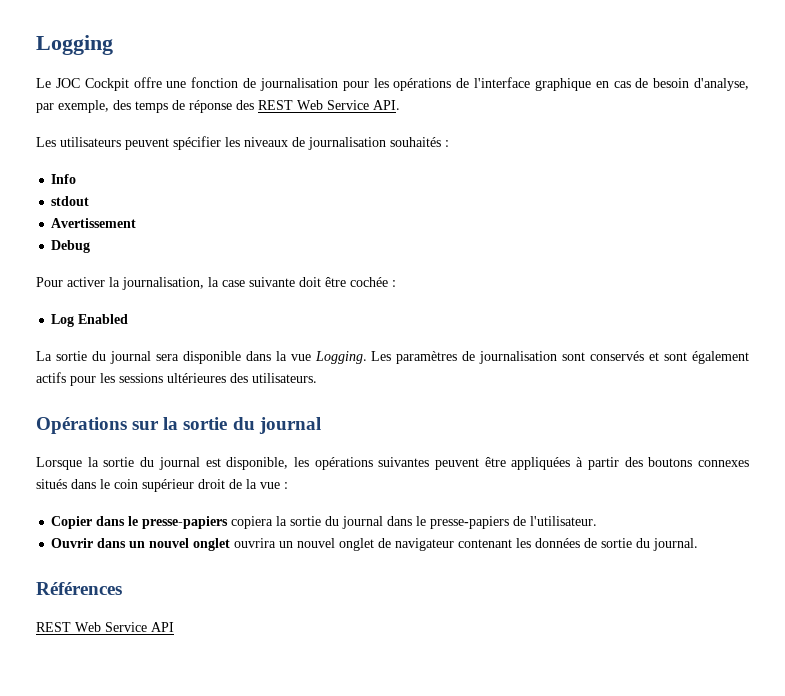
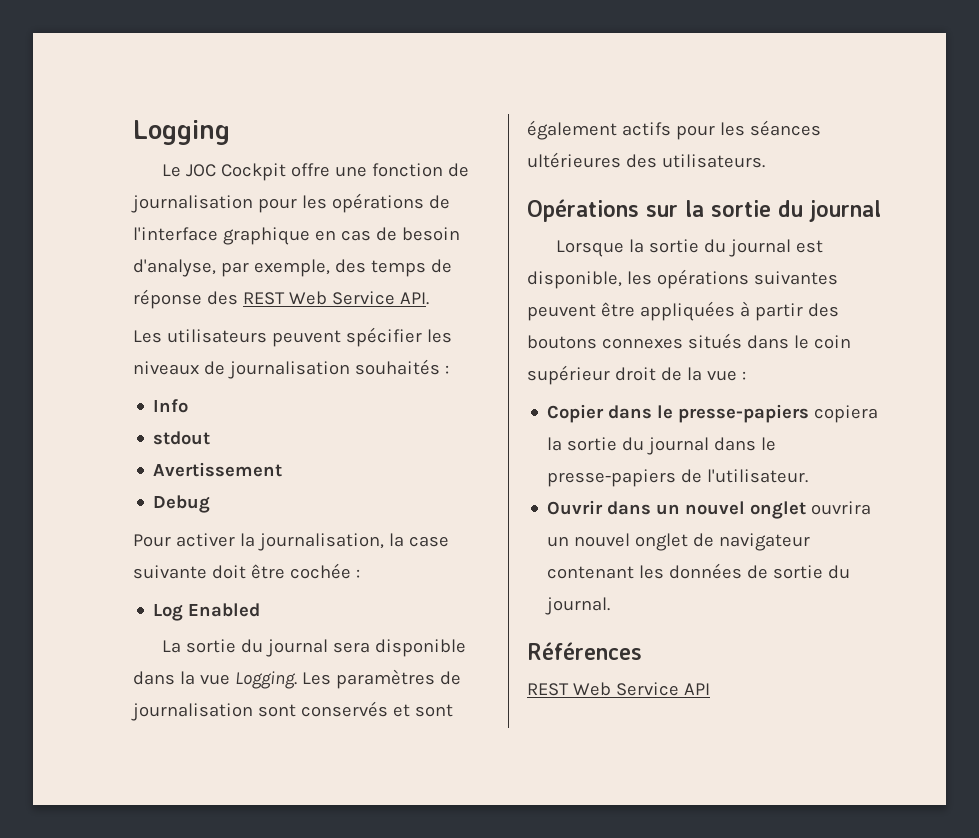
- Les paramètres de journalisation sont conservés et sont également actifs pour les sessions ultérieures des utilisateurs.
+ Les paramètres de journalisation sont conservés et sont également actifs pour les séances ultérieures des utilisateurs.

